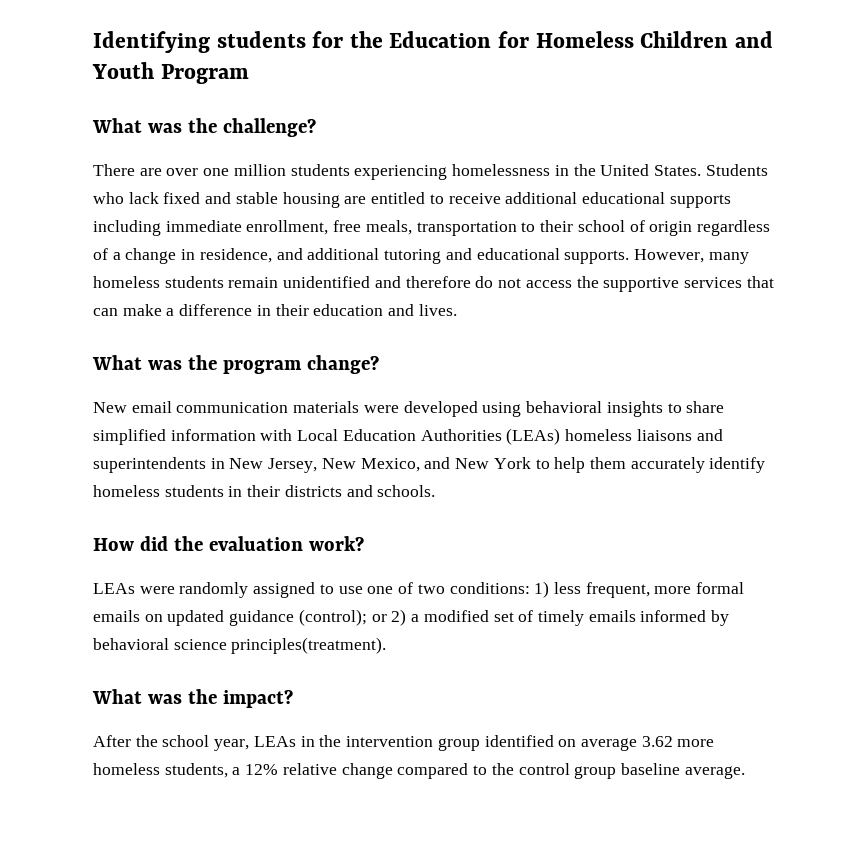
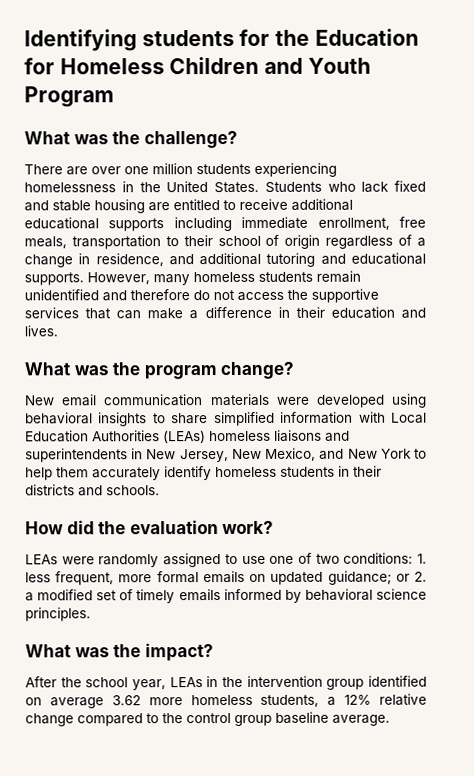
- LEAs were randomly assigned to use one of two conditions: 1) less frequent, more formal emails on updated guidance (control); or 2) a modified set of timely emails informed by behavioral science principles(treatment).
+ LEAs were randomly assigned to use one of two conditions: 1. less frequent, more formal emails on updated guidance; or 2. a modified set of timely emails informed by behavioral science principles.

